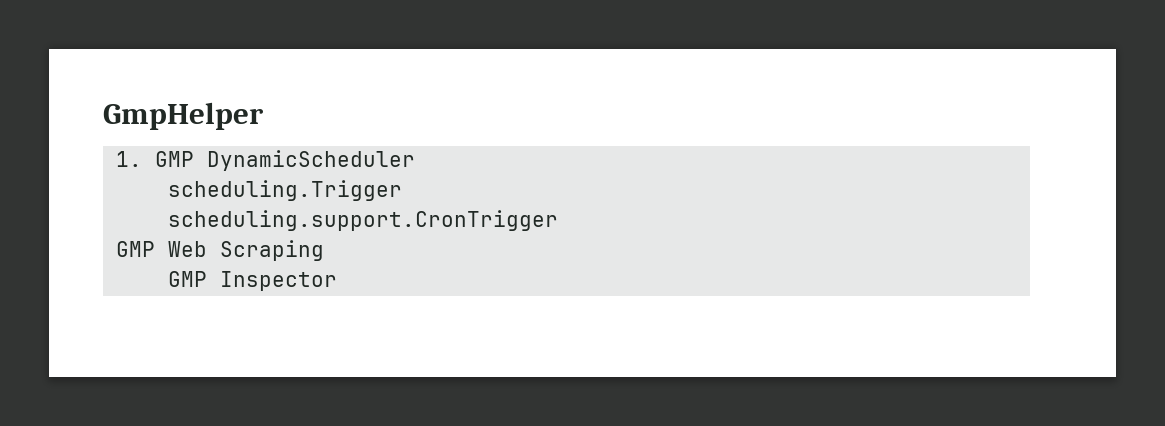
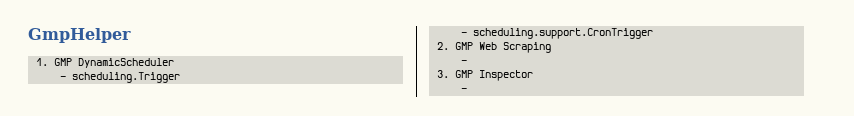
- scheduling.Trigger
+ - scheduling.Trigger
- scheduling.support.CronTrigger
+ - scheduling.support.CronTrigger
- GMP Web Scraping
- GMP Inspector
+ 2. GMP Web Scraping
+ -
+ 3. GMP Inspector
+ -

